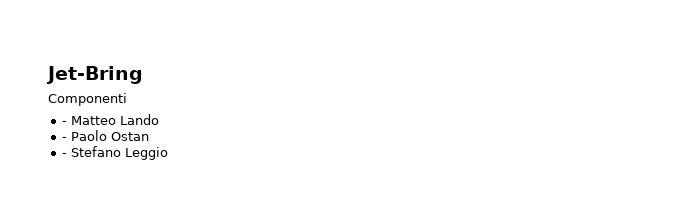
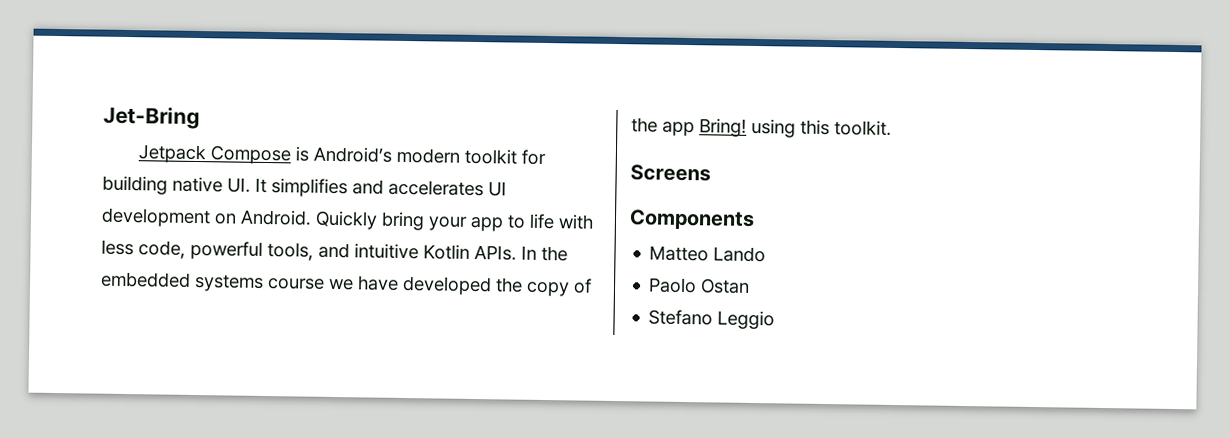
- Componenti
- - Matteo Lando
+ Jetpack Compose is Android’s modern toolkit for building native UI. It simplifies and accelerates UI development on Android. Quickly bring your app to life with less code, powerful tools, and intuitive Kotlin APIs. In the embedded systems course we have developed the copy of the app Bring! using this toolkit.
+ Screens
+ Components
+ Matteo Lando
- - Paolo Ostan
+ Paolo Ostan
- - Stefano Leggio
+ Stefano Leggio

